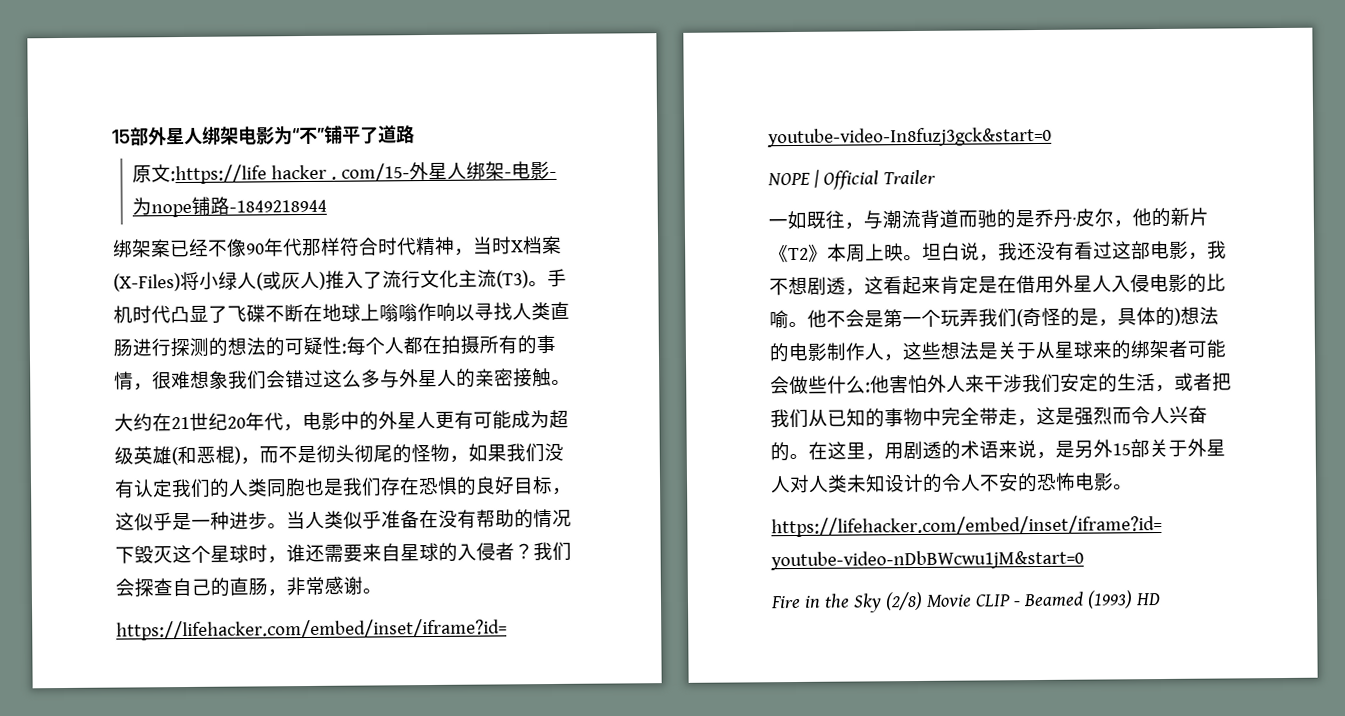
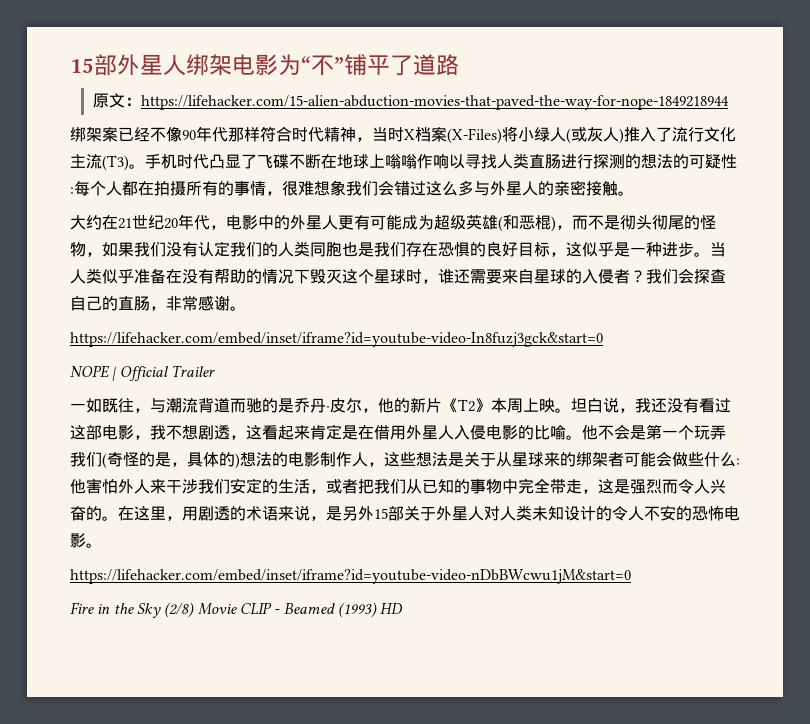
- 原文:https://life hacker . com/15-外星人绑架-电影-为nope铺路-1849218944
+ 原文：https://lifehacker.com/15-alien-abduction-movies-that-paved-the-way-for-nope-1849218944

